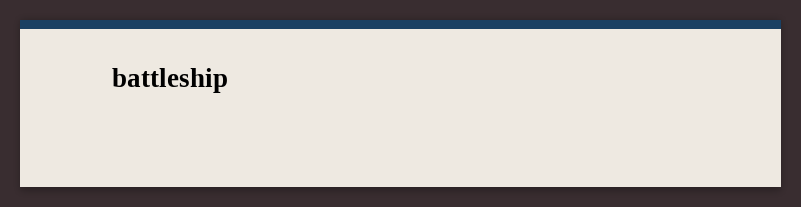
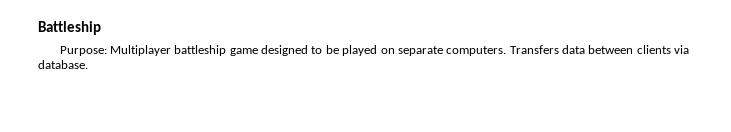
- battleship
+ Battleship
+ Purpose: Multiplayer battleship game designed to be played on separate computers. Transfers data between clients via database.

